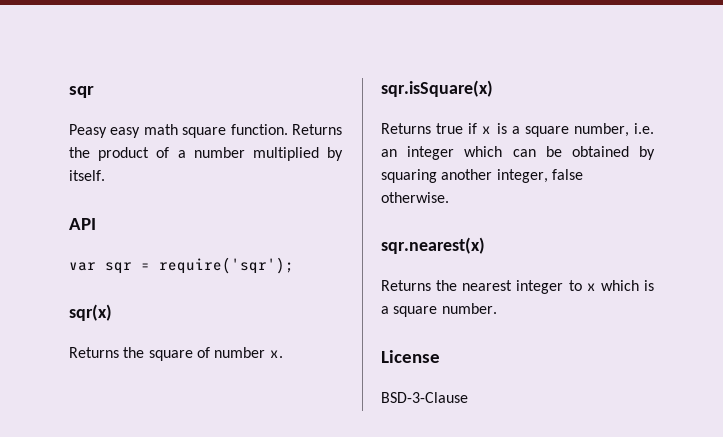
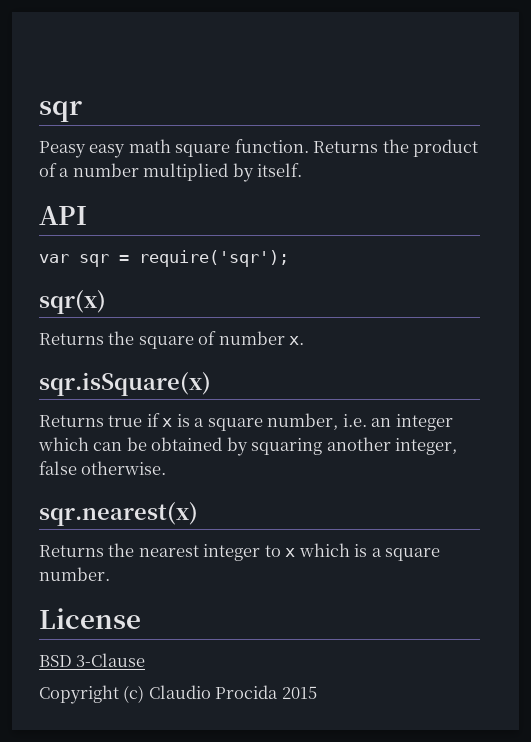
- BSD-3-Clause
+ BSD 3-Clause
+ Copyright (c) Claudio Procida 2015

